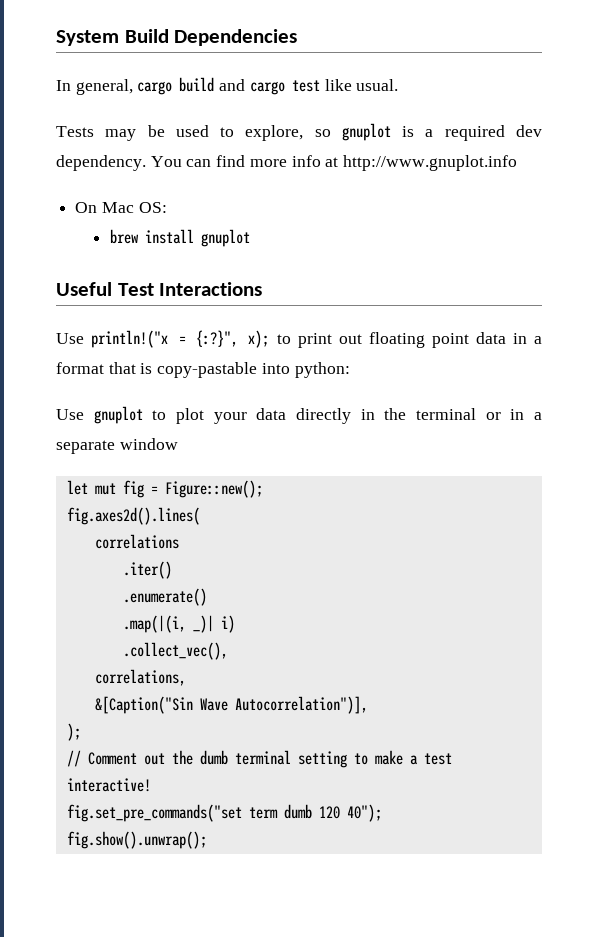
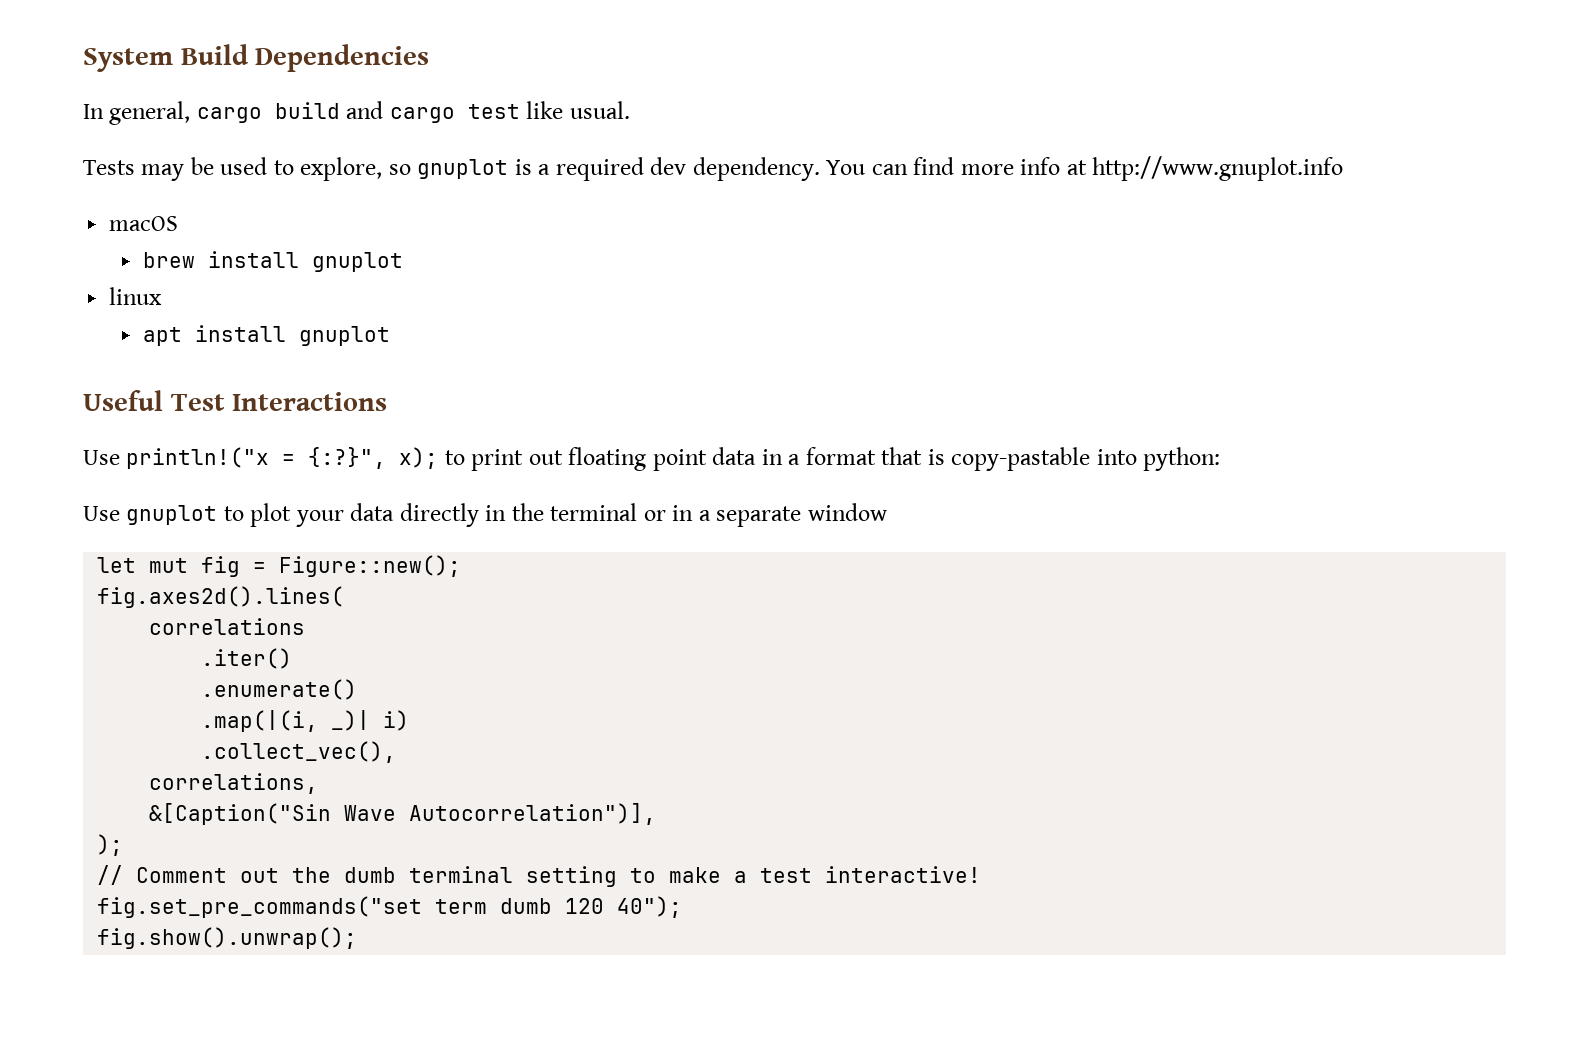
- On Mac OS:
+ macOS
+ linux
+ apt install gnuplot

